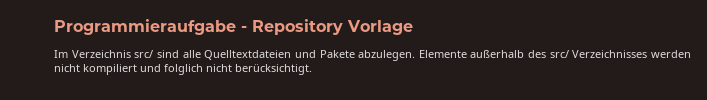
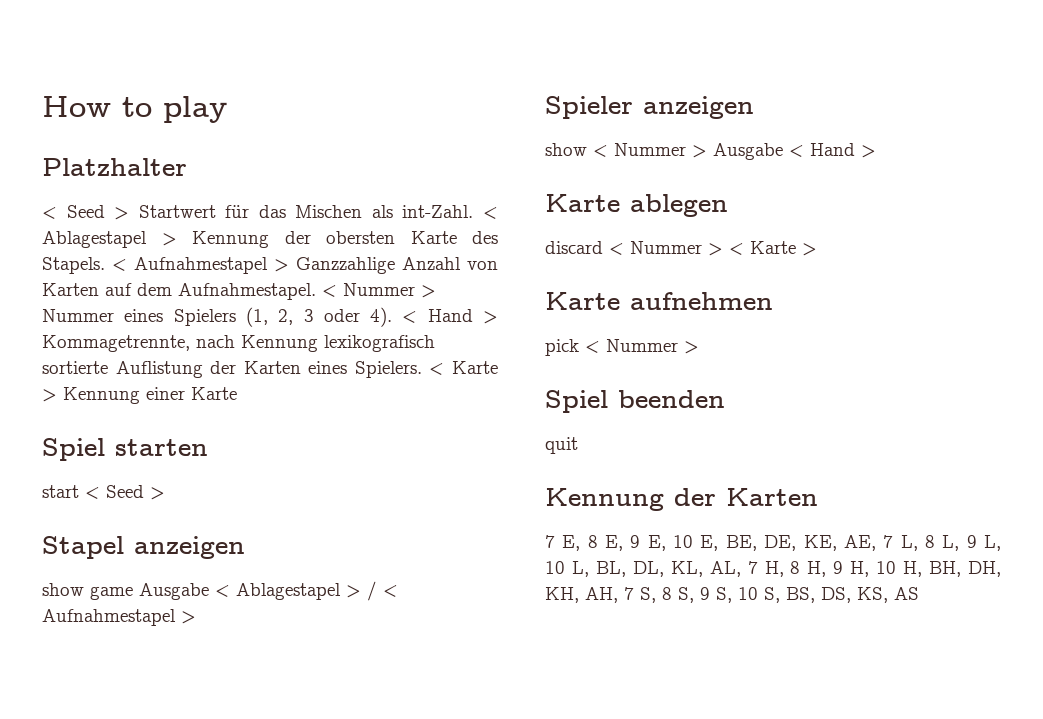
- Programmieraufgabe - Repository Vorlage
- Im Verzeichnis src/ sind alle Quelltextdateien und Pakete abzulegen. Elemente außerhalb des src/ Verzeichnisses werden nicht kompiliert und folglich nicht berücksichtigt.
+ How to play
+ Platzhalter
+ < Seed > Startwert für das Mischen als int-Zahl. < Ablagestapel > Kennung der obersten Karte des Stapels. < Aufnahmestapel > Ganzzahlige Anzahl von Karten auf dem Aufnahmestapel. < Nummer > Nummer eines Spielers (1, 2, 3 oder 4). < Hand > Kommagetrennte, nach Kennung lexikografisch sortierte Auflistung der Karten eines Spielers. < Karte > Kennung einer Karte
+ Spiel starten
+ start < Seed >
+ Stapel anzeigen
+ show game Ausgabe < Ablagestapel > / < Aufnahmestapel >
+ Spieler anzeigen
+ show < Nummer > Ausgabe < Hand >
+ Karte ablegen
+ discard < Nummer > < Karte >
+ Karte aufnehmen
+ pick < Nummer >
+ Spiel beenden
+ quit
+ Kennung der Karten
+ 7 E, 8 E, 9 E, 10 E, BE, DE, KE, AE, 7 L, 8 L, 9 L, 10 L, BL, DL, KL, AL, 7 H, 8 H, 9 H, 10 H, BH, DH, KH, AH, 7 S, 8 S, 9 S, 10 S, BS, DS, KS, AS

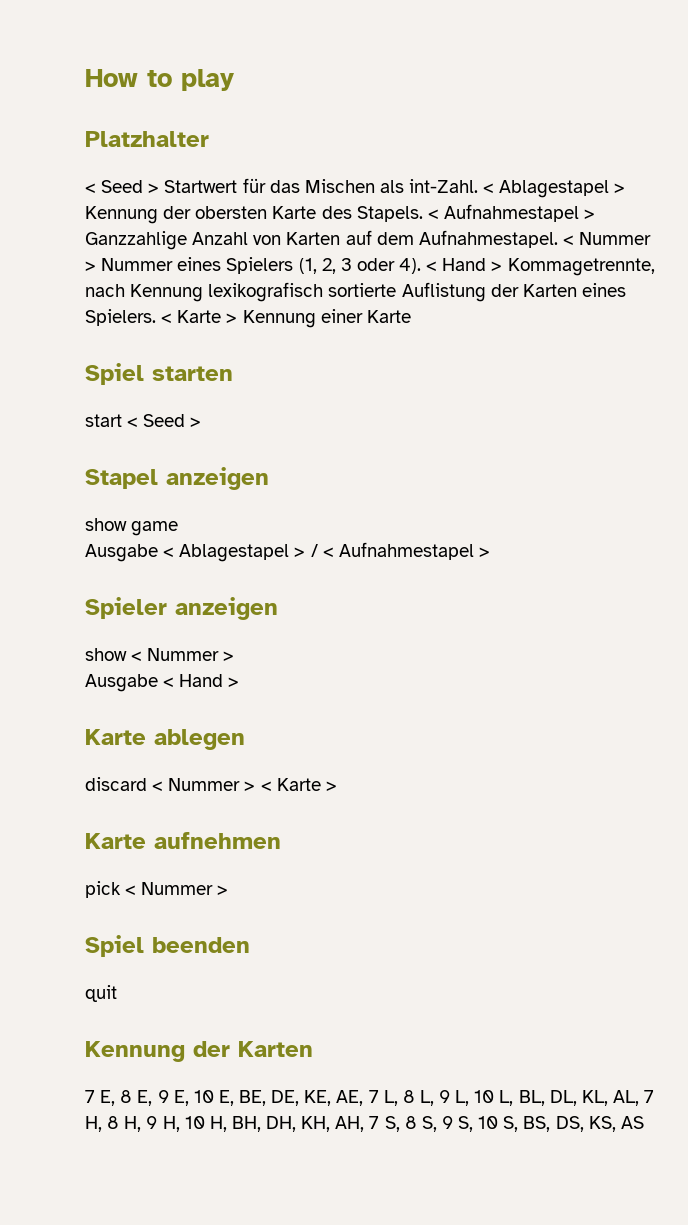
- show game Ausgabe < Ablagestapel > / < Aufnahmestapel >
+ show game
+ Ausgabe < Ablagestapel > / < Aufnahmestapel >
- show < Nummer > Ausgabe < Hand >
+ show < Nummer >
+ Ausgabe < Hand >

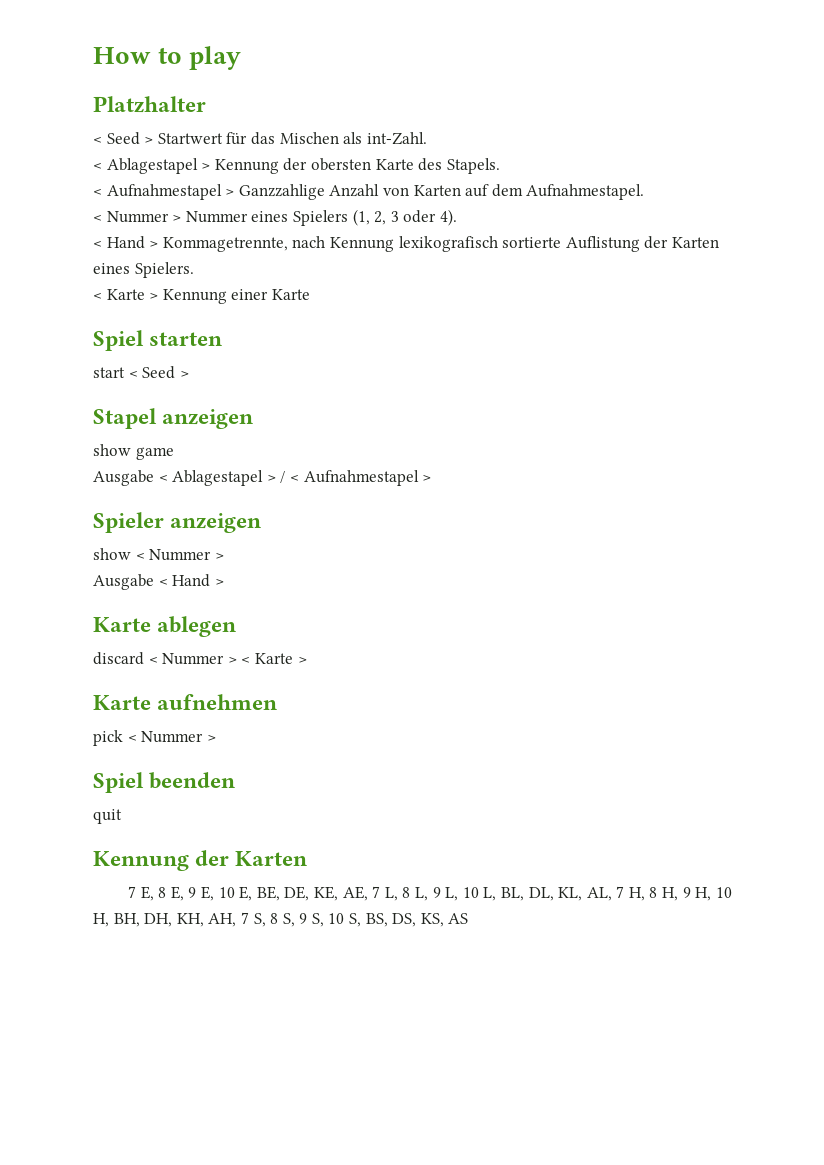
- < Seed > Startwert für das Mischen als int-Zahl. < Ablagestapel > Kennung der obersten Karte des Stapels. < Aufnahmestapel > Ganzzahlige Anzahl von Karten auf dem Aufnahmestapel. < Nummer > Nummer eines Spielers (1, 2, 3 oder 4). < Hand > Kommagetrennte, nach Kennung lexikografisch sortierte Auflistung der Karten eines Spielers. < Karte > Kennung einer Karte
+ < Seed > Startwert für das Mischen als int-Zahl.
+ < Ablagestapel > Kennung der obersten Karte des Stapels.
+ < Aufnahmestapel > Ganzzahlige Anzahl von Karten auf dem Aufnahmestapel.
+ < Nummer > Nummer eines Spielers (1, 2, 3 oder 4).
+ < Hand > Kommagetrennte, nach Kennung lexikografisch sortierte Auflistung der Karten eines Spielers.
+ < Karte > Kennung einer Karte

